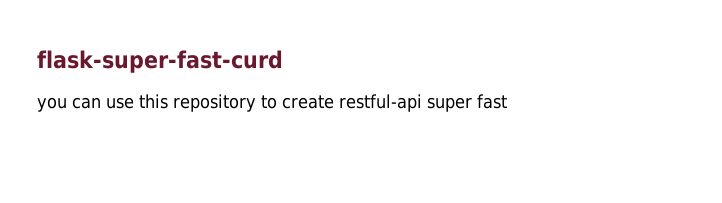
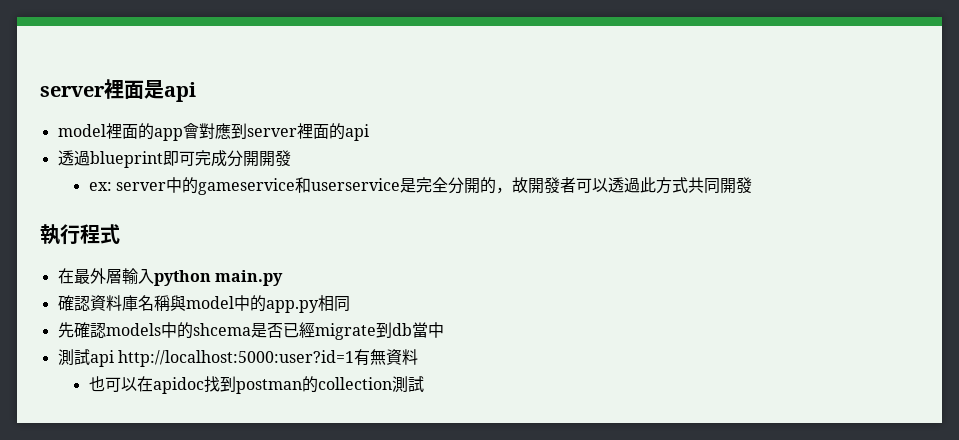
- flask-super-fast-curd
- you can use this repository to create restful-api super fast
+ server裡面是api
+ model裡面的app會對應到server裡面的api
+ 透過blueprint即可完成分開開發
+ ex: server中的gameservice和userservice是完全分開的，故開發者可以透過此方式共同開發
+ 執行程式
+ 在最外層輸入python main.py
+ 確認資料庫名稱與model中的app.py相同
+ 先確認models中的shcema是否已經migrate到db當中
+ 測試api http://localhost:5000:user?id=1有無資料
+ 也可以在apidoc找到postman的collection測試

